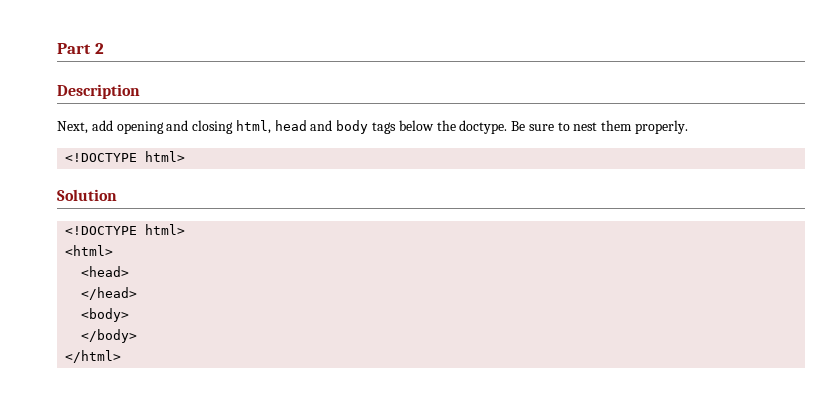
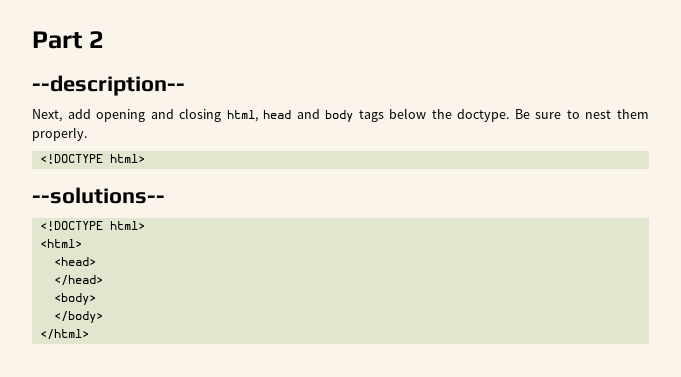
- Description
+ --description--
- Solution
+ --solutions--

